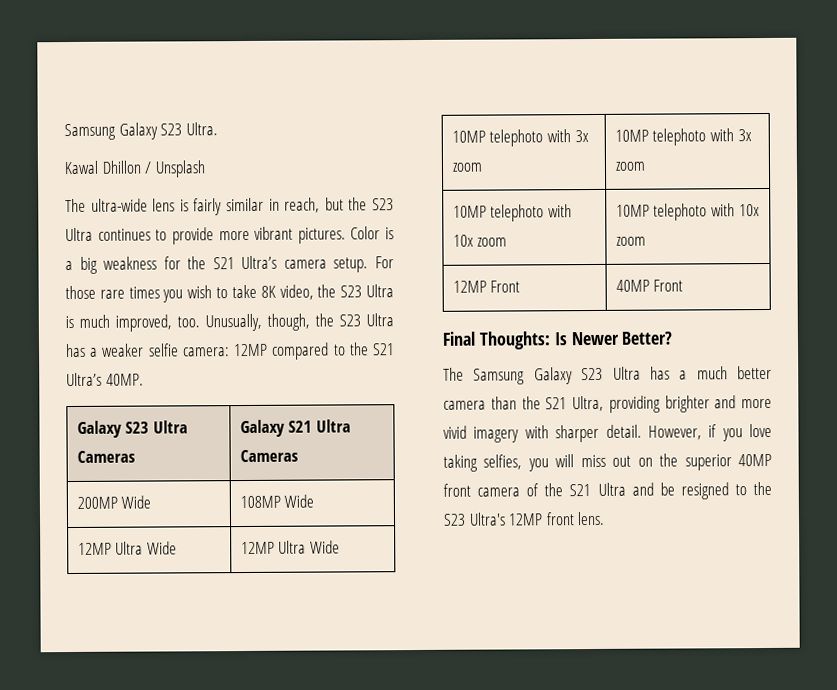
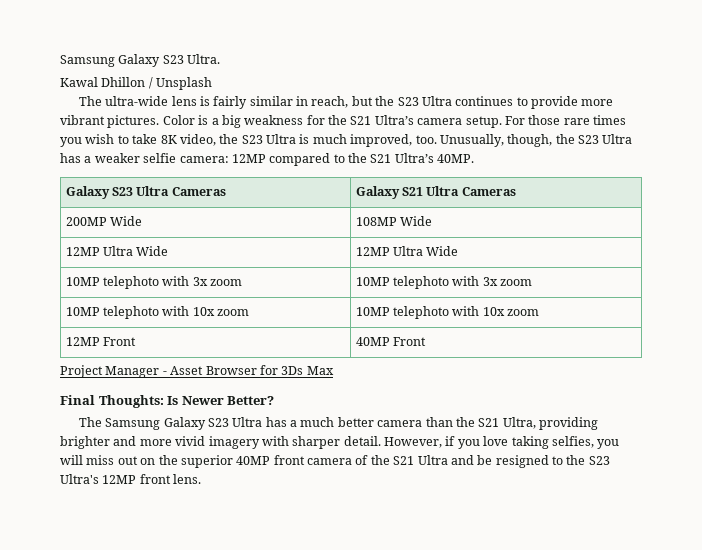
+ Project Manager - Asset Browser for 3Ds Max

